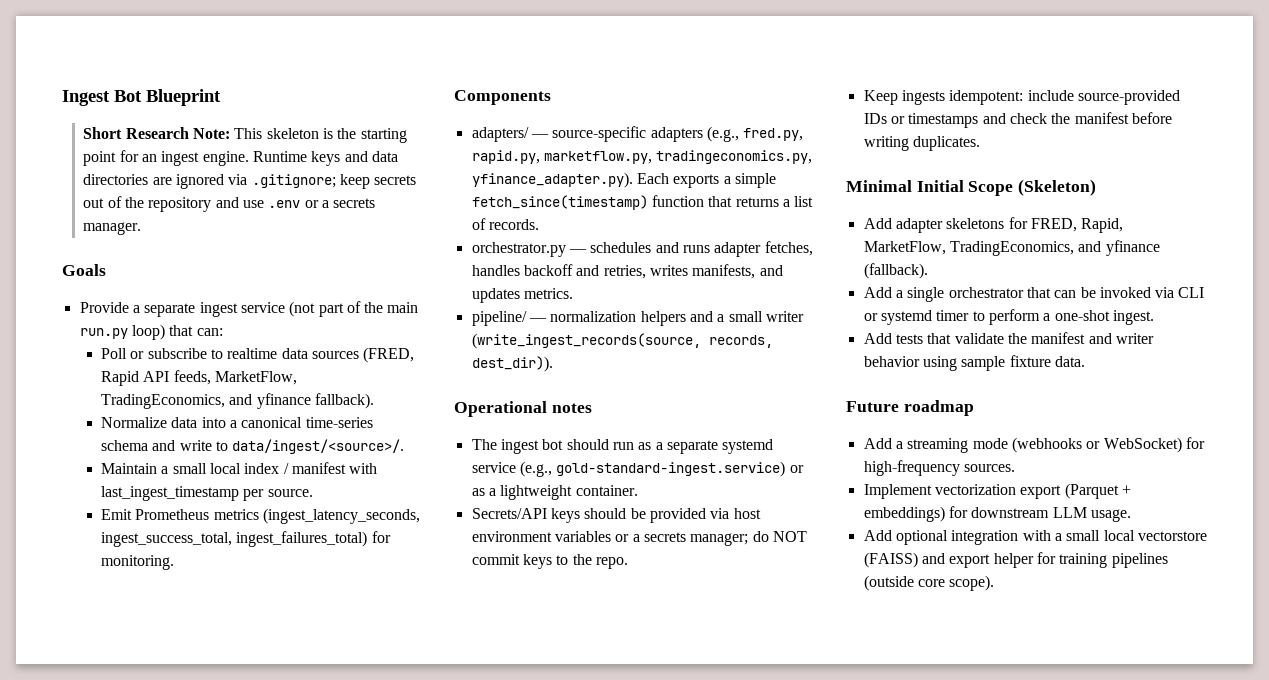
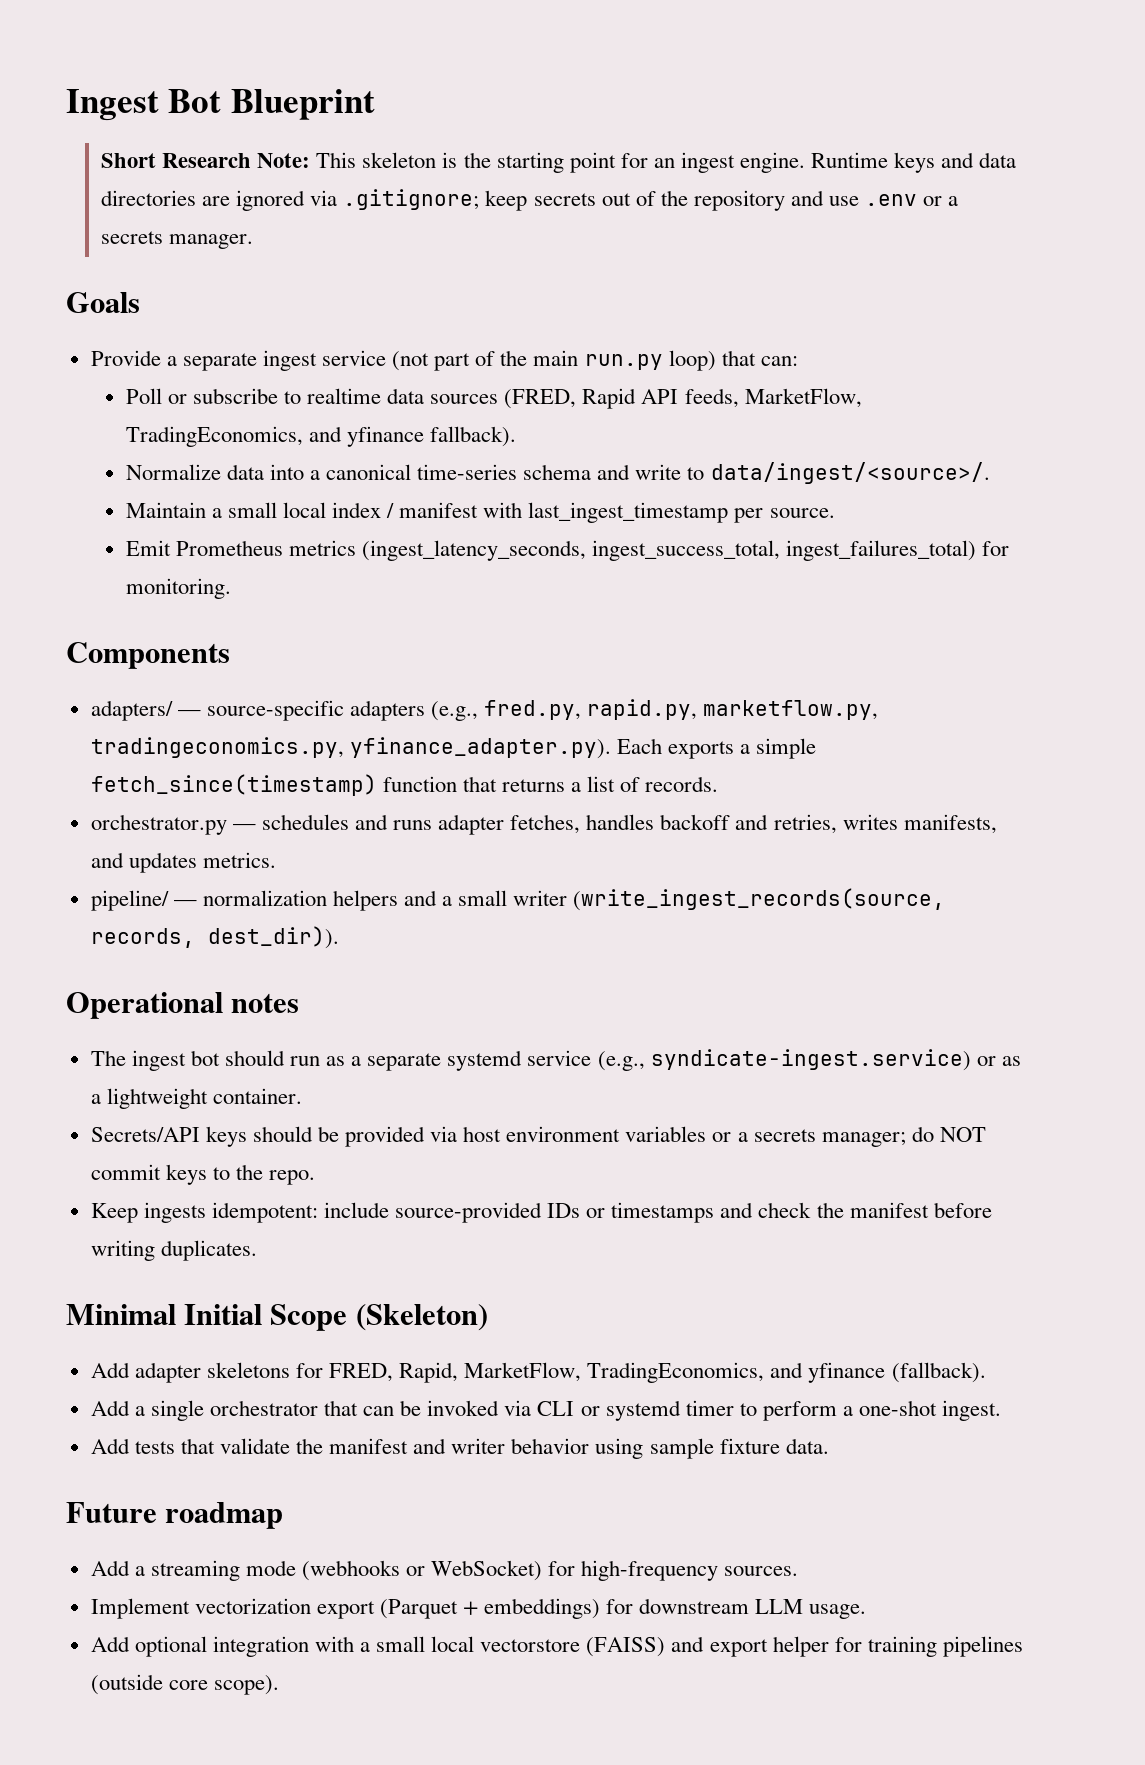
- The ingest bot should run as a separate systemd service (e.g., gold-standard-ingest.service) or as a lightweight container.
+ The ingest bot should run as a separate systemd service (e.g., syndicate-ingest.service) or as a lightweight container.

